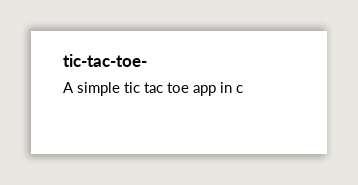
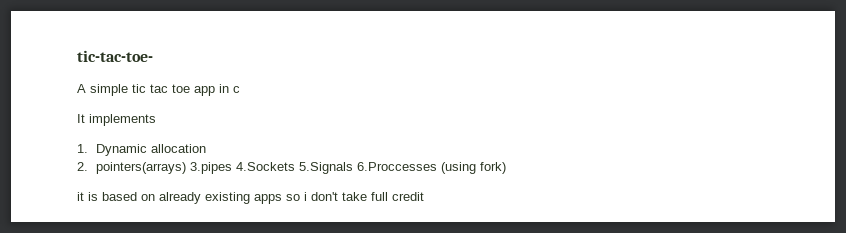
+ It implements
+ 1. Dynamic allocation
+ 2. pointers(arrays) 3.pipes 4.Sockets 5.Signals 6.Proccesses (using fork)
+ it is based on already existing apps so i don't take full credit

